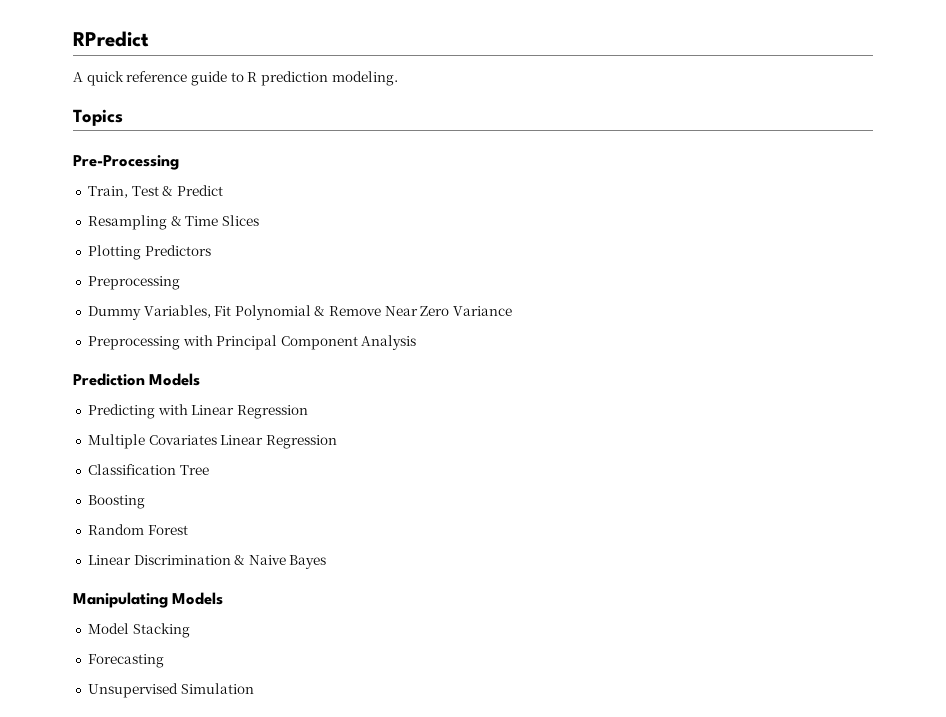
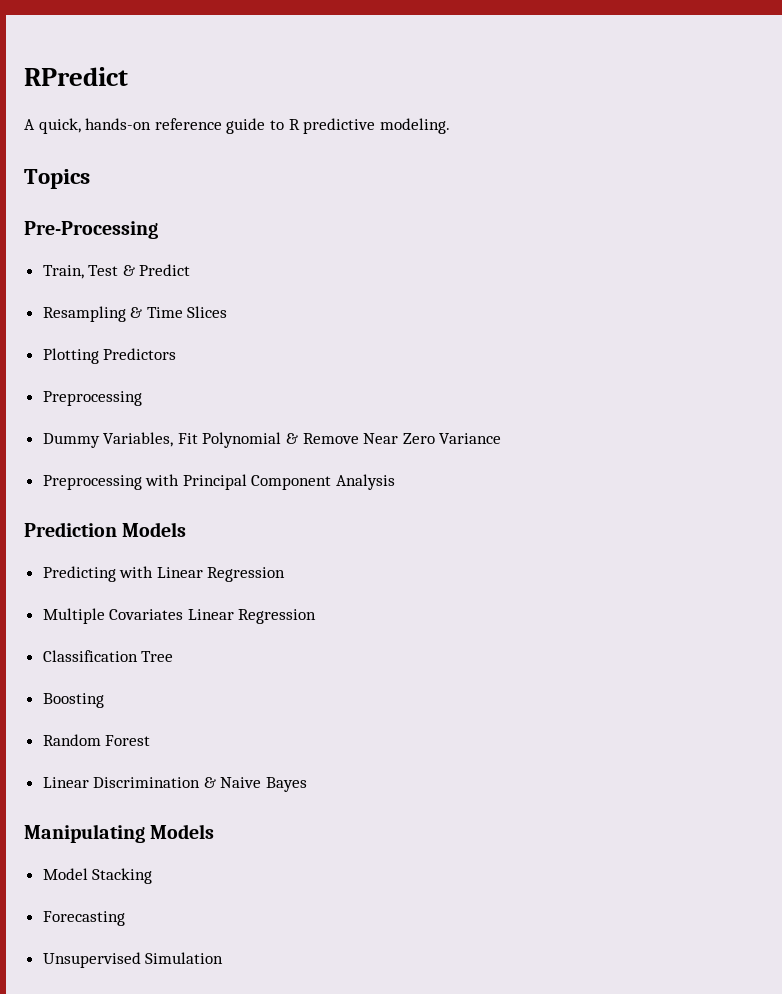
- A quick reference guide to R prediction modeling.
+ A quick, hands-on reference guide to R predictive modeling.

